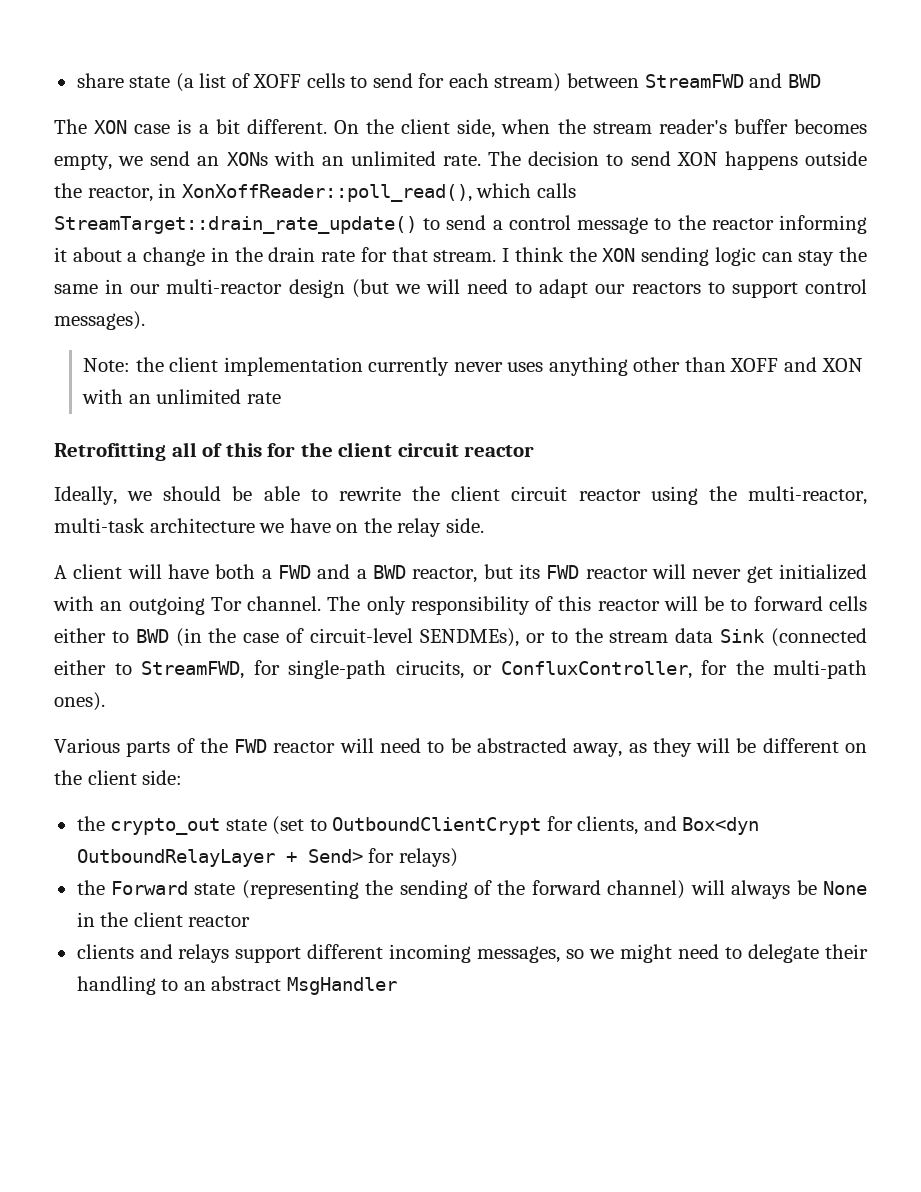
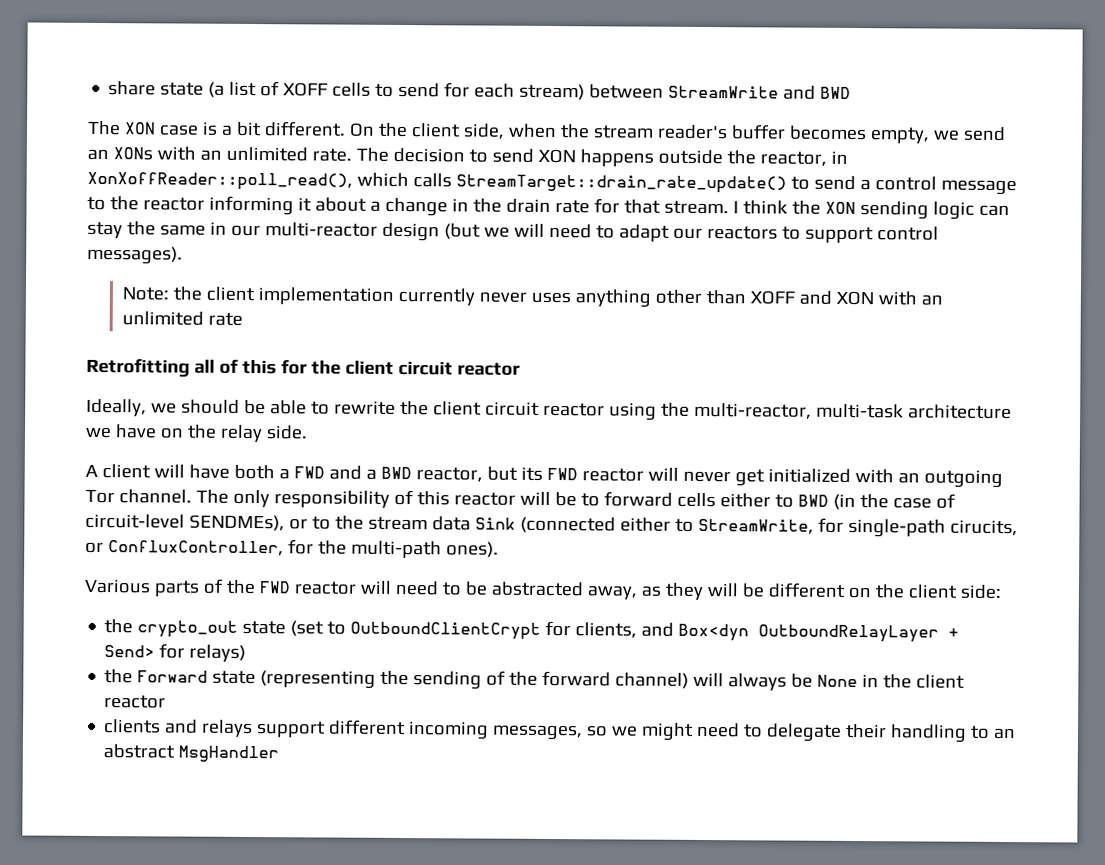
- share state (a list of XOFF cells to send for each stream) between StreamFWD and BWD
+ share state (a list of XOFF cells to send for each stream) between StreamWrite and BWD
- The only responsibility of this reactor will be to forward cells either to BWD (in the case of circuit-level SENDMEs), or to the stream data Sink (connected either to StreamFWD, for single-path cirucits, or ConfluxController, for the multi-path ones).
+ The only responsibility of this reactor will be to forward cells either to BWD (in the case of circuit-level SENDMEs), or to the stream data Sink (connected either to StreamWrite, for single-path cirucits, or ConfluxController, for the multi-path ones).

